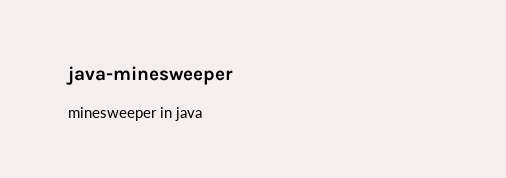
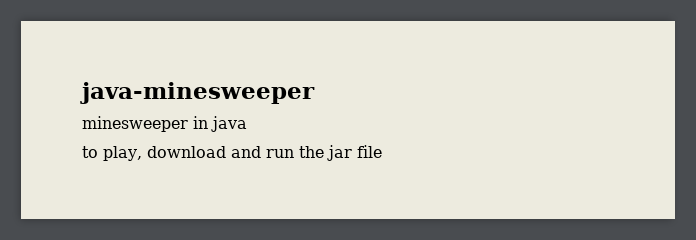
+ to play, download and run the jar file

